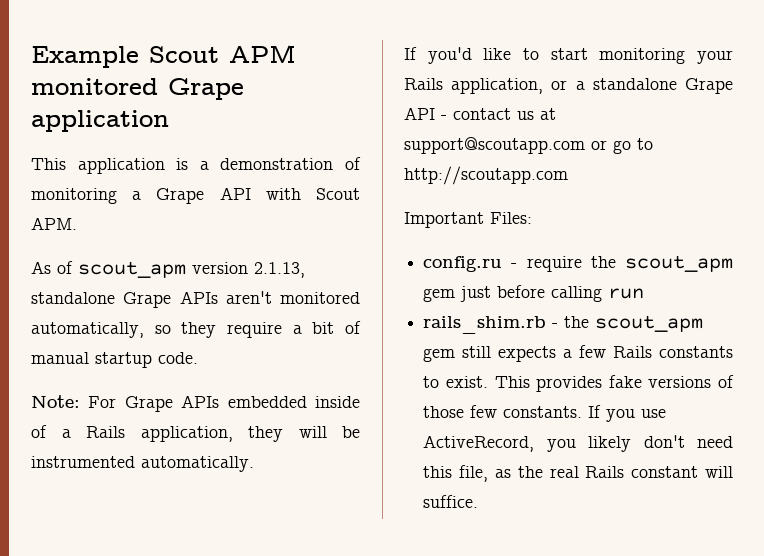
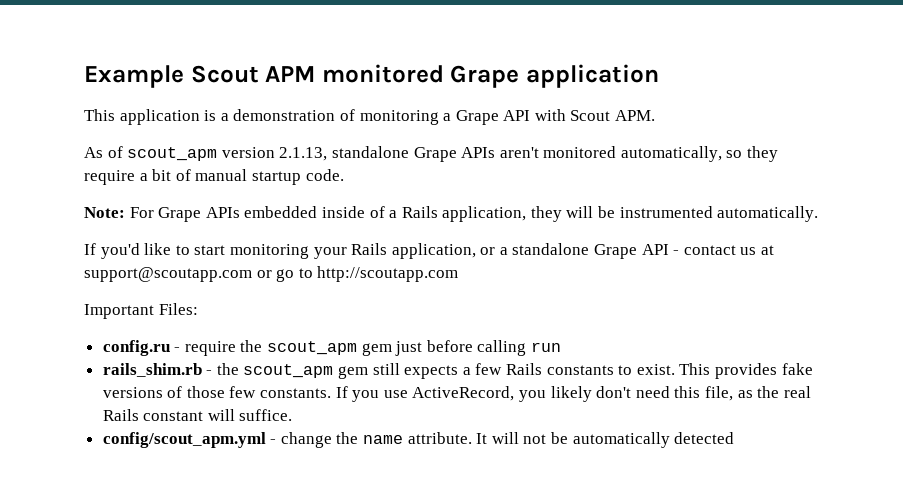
+ config/scout_apm.yml - change the name attribute. It will not be automatically detected

